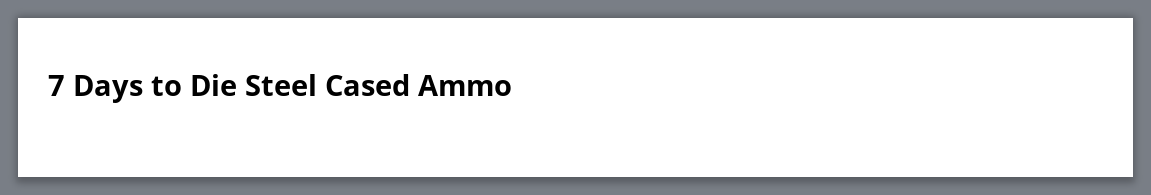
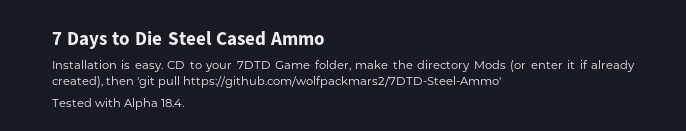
+ Installation is easy. CD to your 7DTD Game folder, make the directory Mods (or enter it if already created), then 'git pull https://github.com/wolfpackmars2/7DTD-Steel-Ammo'
+ Tested with Alpha 18.4.

